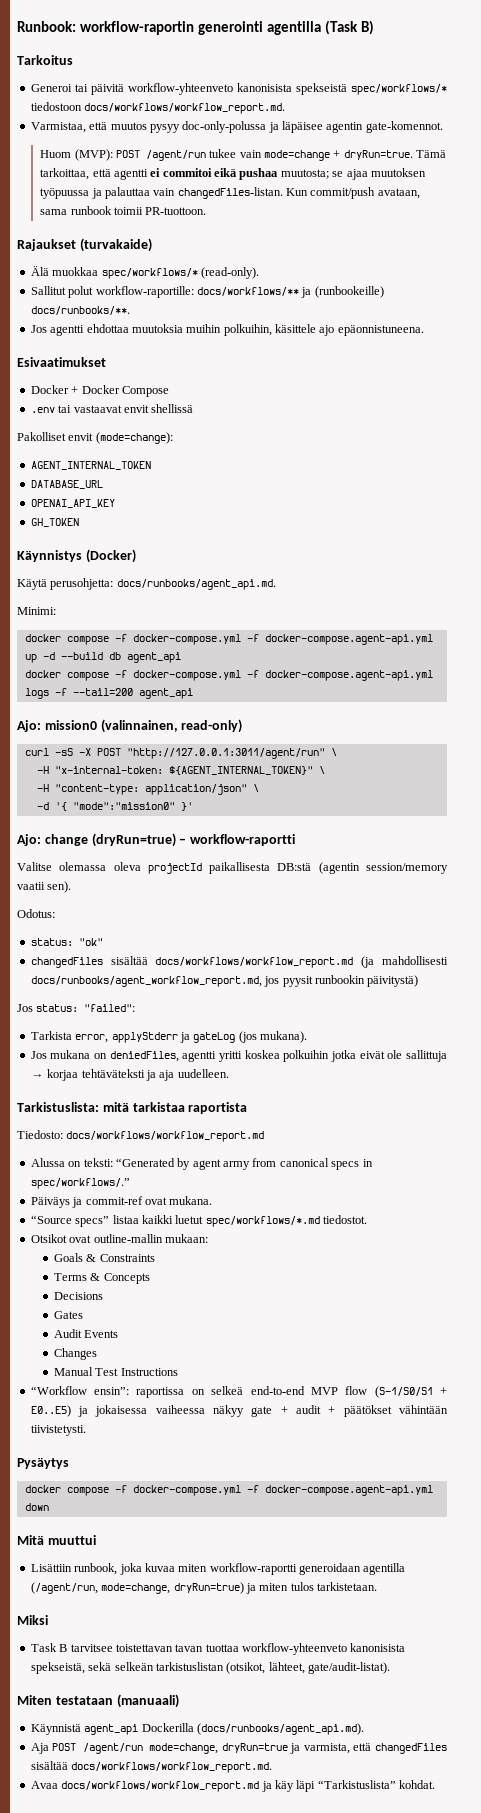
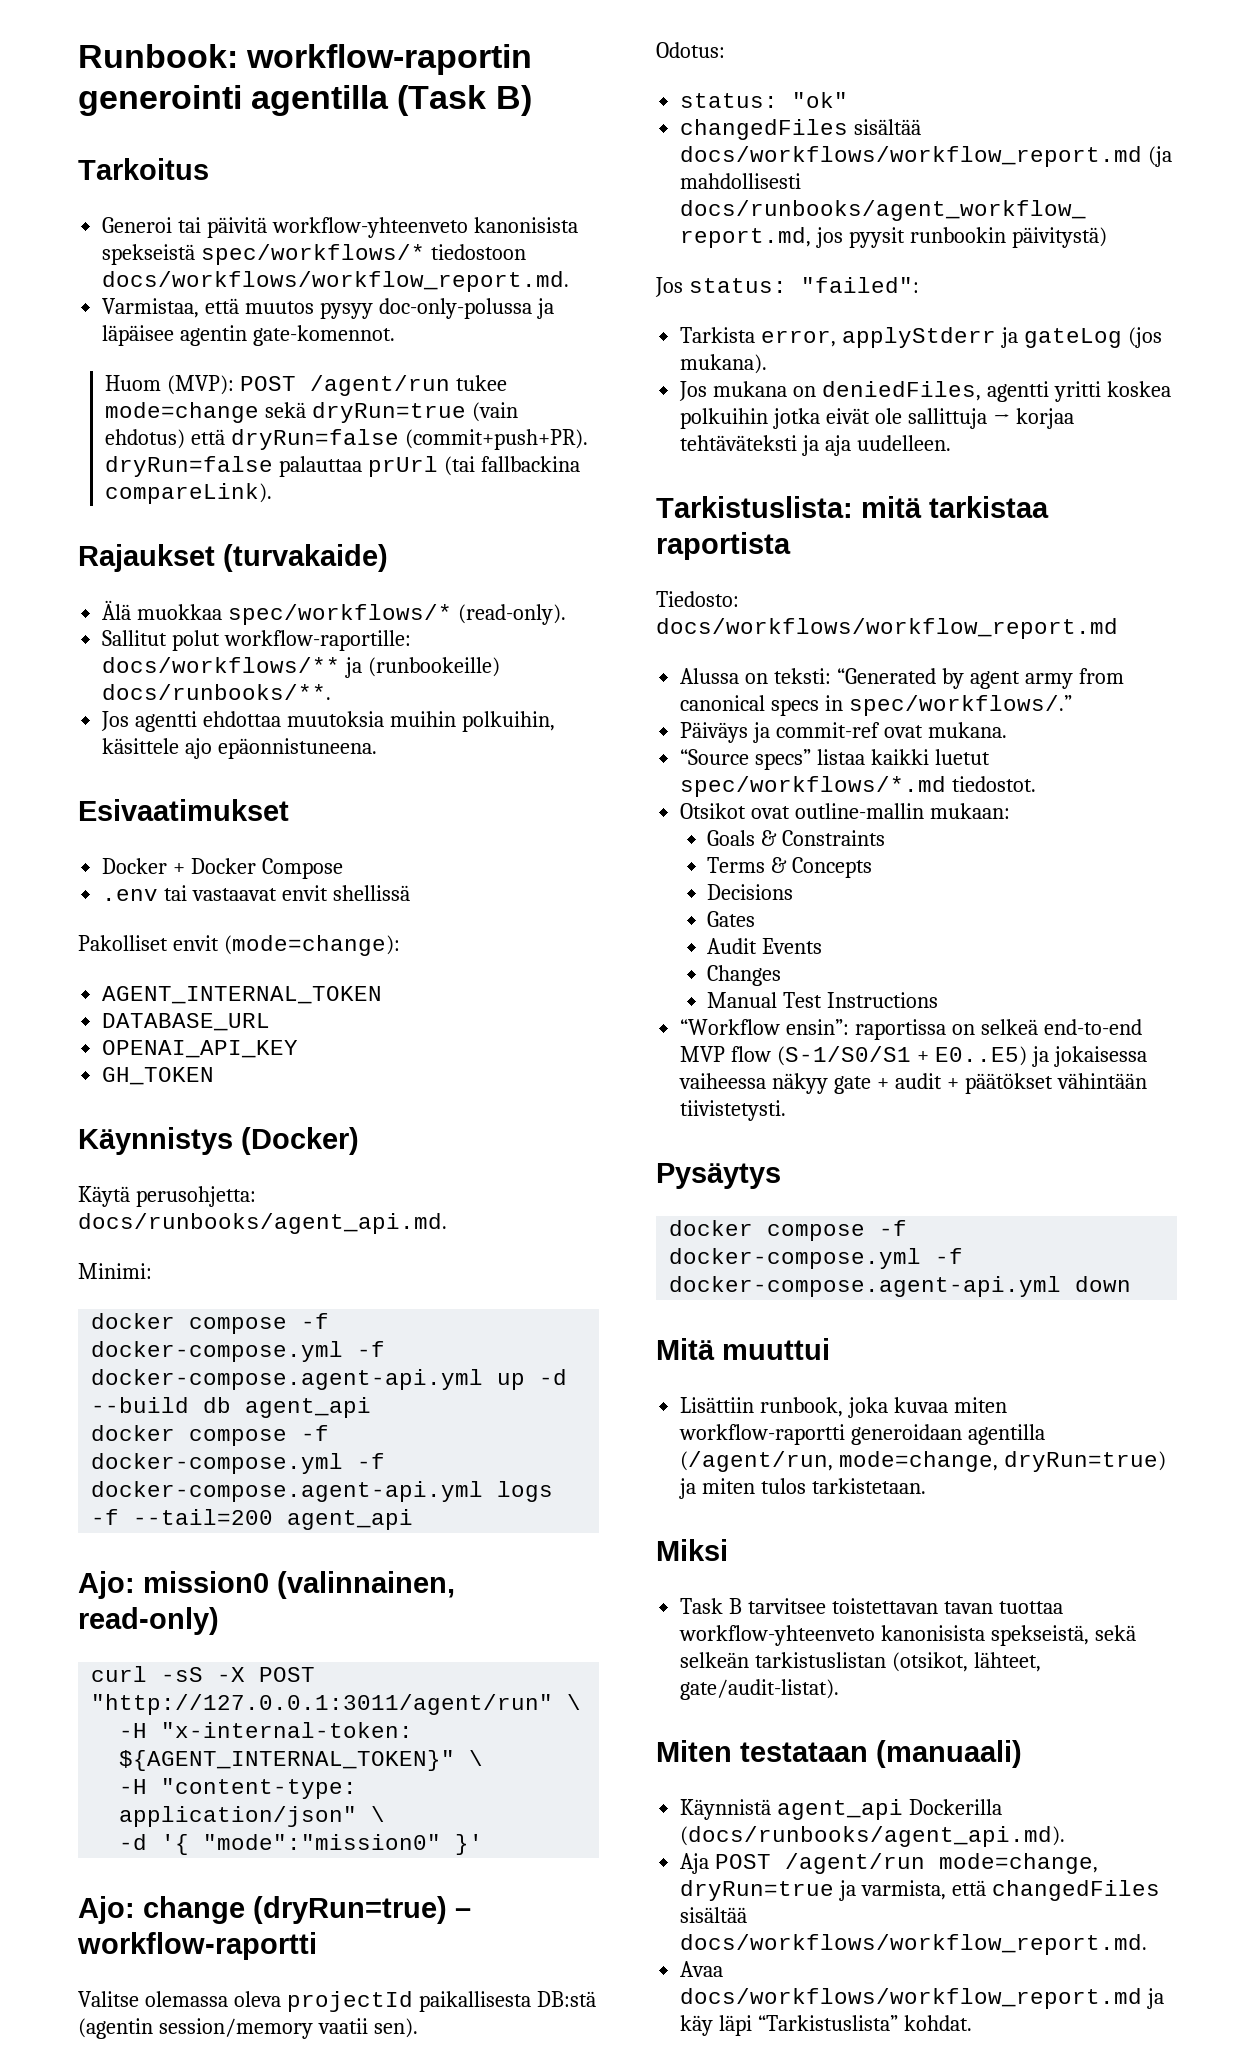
- Huom (MVP): POST /agent/run tukee vain mode=change + dryRun=true. Tämä tarkoittaa, että agentti ei commitoi eikä pushaa muutosta; se ajaa muutoksen työpuussa ja palauttaa vain changedFiles-listan. Kun commit/push avataan, sama runbook toimii PR-tuottoon.
+ Huom (MVP): POST /agent/run tukee mode=change sekä dryRun=true (vain ehdotus) että dryRun=false (commit+push+PR). dryRun=false palauttaa prUrl (tai fallbackina compareLink).

